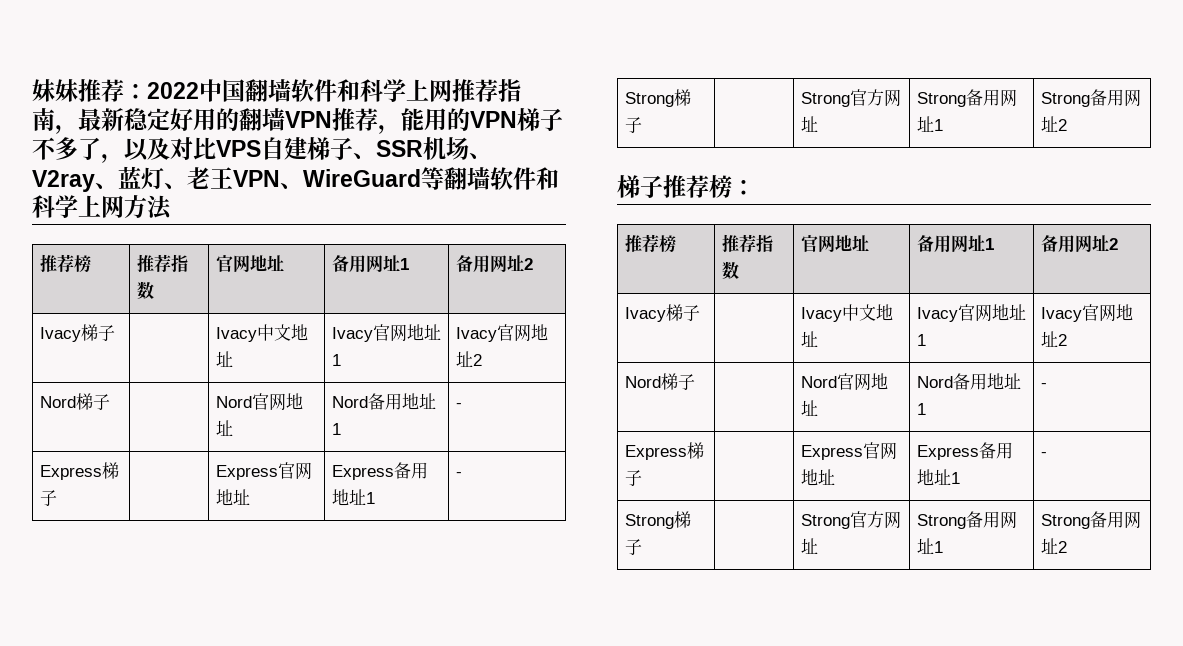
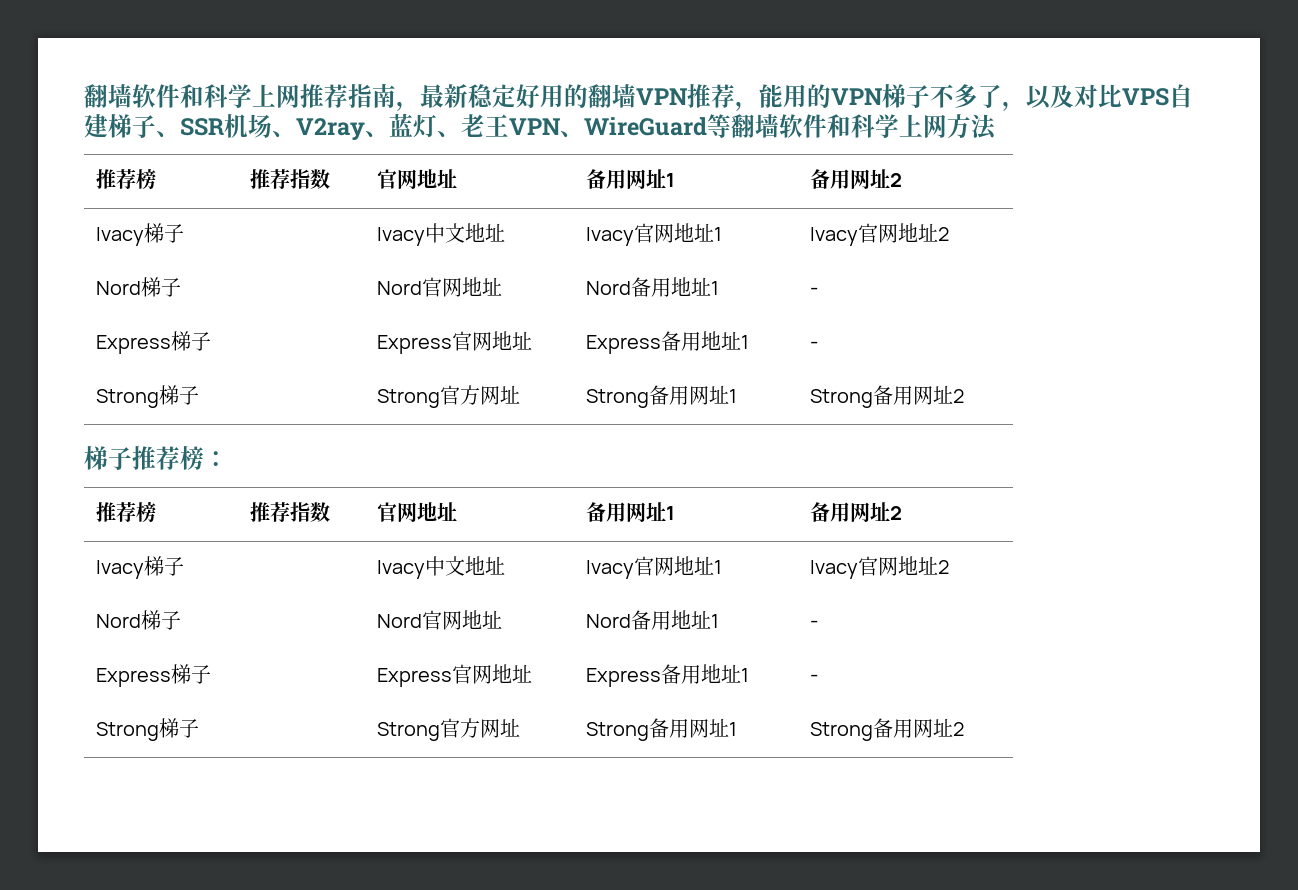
- 妹妹推荐：2022中国翻墙软件和科学上网推荐指南，最新稳定好用的翻墙VPN推荐，能用的VPN梯子不多了，以及对比VPS自建梯子、SSR机场、V2ray、蓝灯、老王VPN、WireGuard等翻墙软件和科学上网方法
+ 翻墙软件和科学上网推荐指南，最新稳定好用的翻墙VPN推荐，能用的VPN梯子不多了，以及对比VPS自建梯子、SSR机场、V2ray、蓝灯、老王VPN、WireGuard等翻墙软件和科学上网方法

